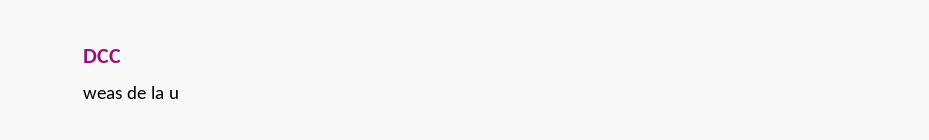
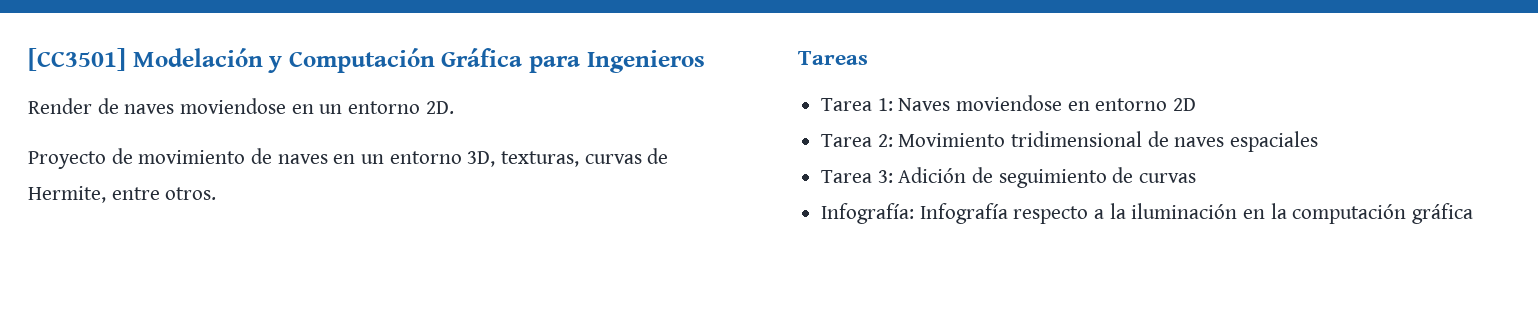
- DCC
- weas de la u
+ [CC3501] Modelación y Computación Gráfica para Ingenieros
+ Render de naves moviendose en un entorno 2D.
+ Proyecto de movimiento de naves en un entorno 3D, texturas, curvas de Hermite, entre otros.
+ Tareas
+ Tarea 1: Naves moviendose en entorno 2D
+ Tarea 2: Movimiento tridimensional de naves espaciales
+ Tarea 3: Adición de seguimiento de curvas
+ Infografía: Infografía respecto a la iluminación en la computación gráfica

